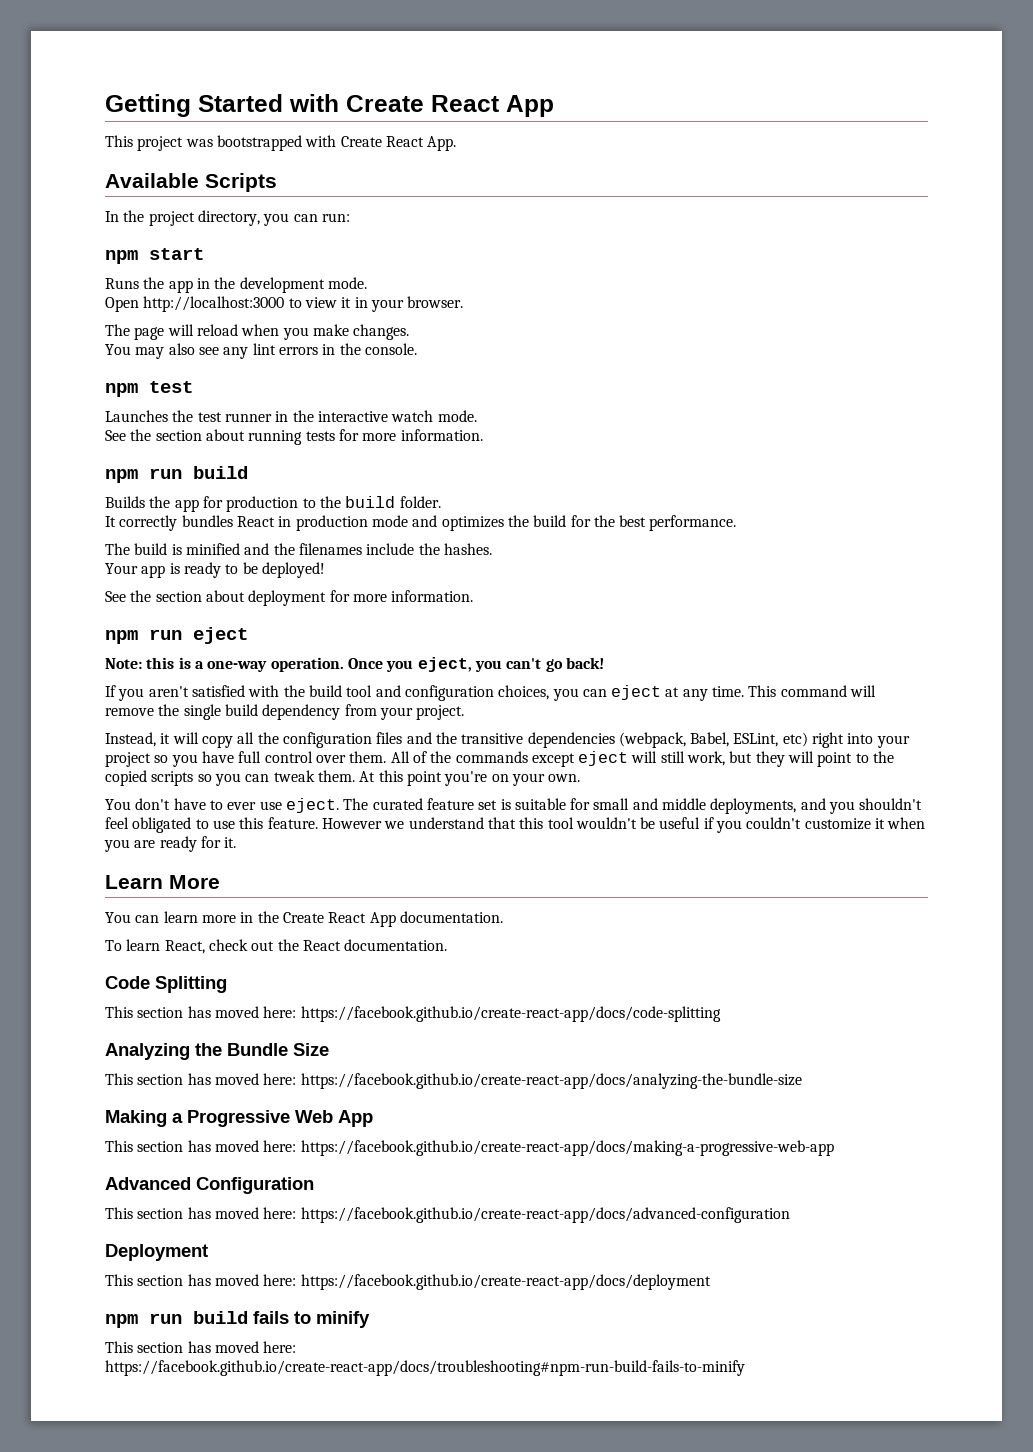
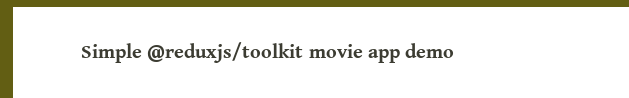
- Getting Started with Create React App
- This project was bootstrapped with Create React App.
- Available Scripts
- In the project directory, you can run:
- npm start
- Runs the app in the development mode.
- Open http://localhost:3000 to view it in your browser.
- The page will reload when you make changes.
- You may also see any lint errors in the console.
- npm test
- Launches the test runner in the interactive watch mode.
- See the section about running tests for more information.
- npm run build
- Builds the app for production to the build folder.
- It correctly bundles React in production mode and optimizes the build for the best performance.
- The build is minified and the filenames include the hashes.
- Your app is ready to be deployed!
- See the section about deployment for more information.
- npm run eject
- Note: this is a one-way operation. Once you eject, you can't go back!
- If you aren't satisfied with the build tool and configuration choices, you can eject at any time. This command will remove the single build dependency from your project.
- Instead, it will copy all the configuration files and the transitive dependencies (webpack, Babel, ESLint, etc) right into your project so you have full control over them. All of the commands except eject will still work, but they will point to the copied scripts so you can tweak them. At this point you're on your own.
- You don't have to ever use eject. The curated feature set is suitable for small and middle deployments, and you shouldn't feel obligated to use this feature. However we understand that this tool wouldn't be useful if you couldn't customize it when you are ready for it.
- Learn More
- You can learn more in the Create React App documentation.
- To learn React, check out the React documentation.
- Code Splitting
- This section has moved here: https://facebook.github.io/create-react-app/docs/code-splitting
- Analyzing the Bundle Size
- This section has moved here: https://facebook.github.io/create-react-app/docs/analyzing-the-bundle-size
- Making a Progressive Web App
- This section has moved here: https://facebook.github.io/create-react-app/docs/making-a-progressive-web-app
- Advanced Configuration
- This section has moved here: https://facebook.github.io/create-react-app/docs/advanced-configuration
- Deployment
- This section has moved here: https://facebook.github.io/create-react-app/docs/deployment
- npm run build fails to minify
- This section has moved here: https://facebook.github.io/create-react-app/docs/troubleshooting#npm-run-build-fails-to-minify
+ Simple @reduxjs/toolkit movie app demo

